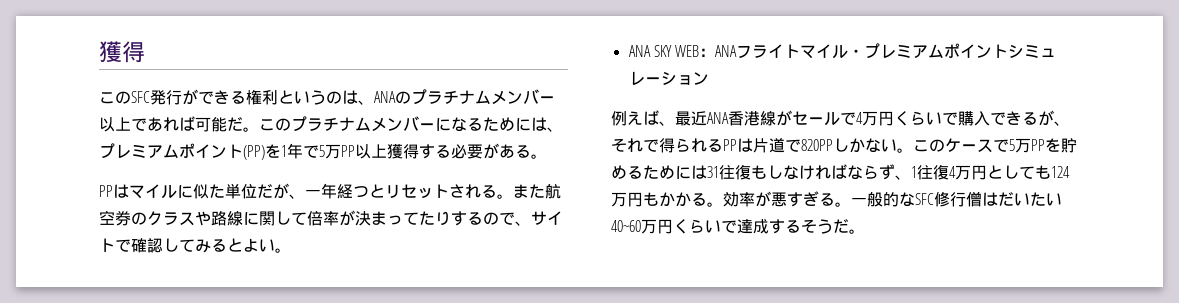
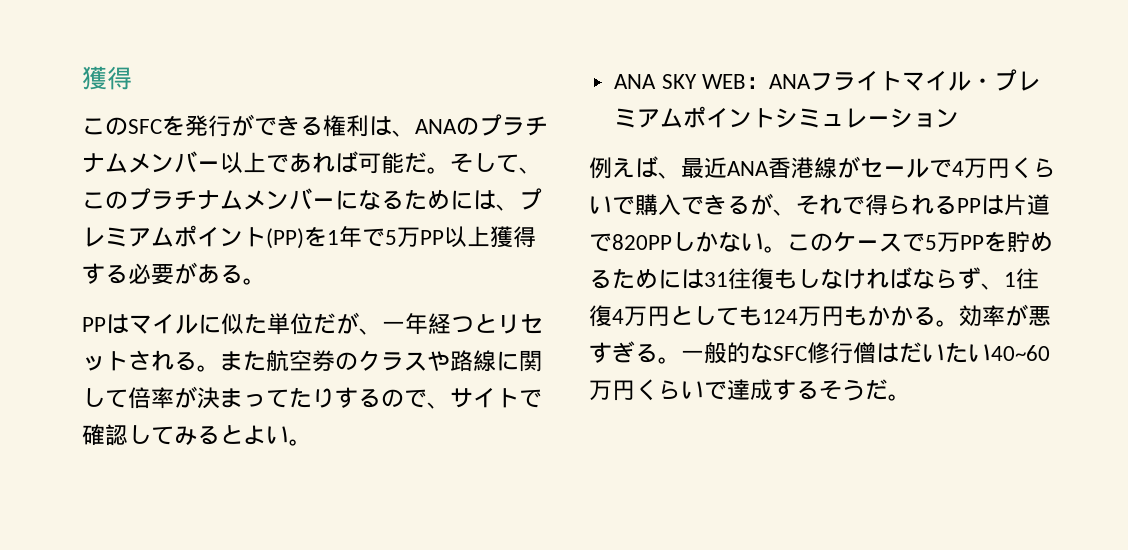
- このSFC発行ができる権利というのは、ANAのプラチナムメンバー以上であれば可能だ。
+ このSFCを発行ができる権利は、ANAのプラチナムメンバー以上であれば可能だ。
- このプラチナムメンバーになるためには、プレミアムポイント(PP)を1年で5万PP以上獲得する必要がある。
+ そして、このプラチナムメンバーになるためには、プレミアムポイント(PP)を1年で5万PP以上獲得する必要がある。

